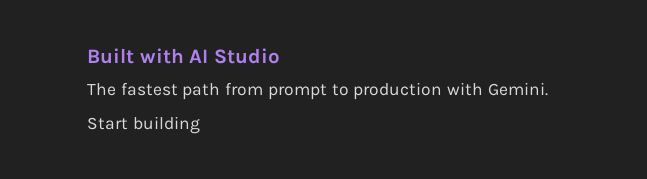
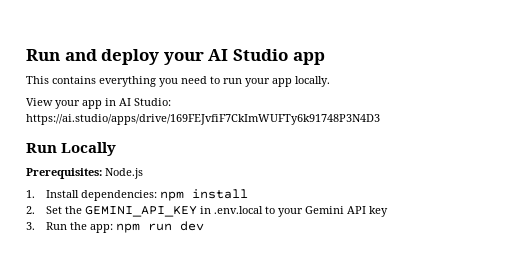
- Built with AI Studio
- The fastest path from prompt to production with Gemini.
- Start building
+ Run and deploy your AI Studio app
+ This contains everything you need to run your app locally.
+ View your app in AI Studio: https://ai.studio/apps/drive/169FEJvfiF7CkImWUFTy6k91748P3N4D3
+ Run Locally
+ Prerequisites: Node.js
+ 1. Install dependencies: npm install
+ 2. Set the GEMINI_API_KEY in .env.local to your Gemini API key
+ 3. Run the app: npm run dev

